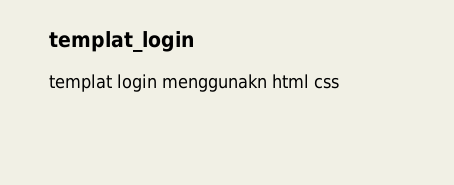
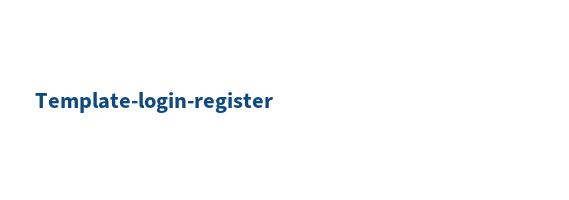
- templat_login
- templat login menggunakn html css
+ Template-login-register

